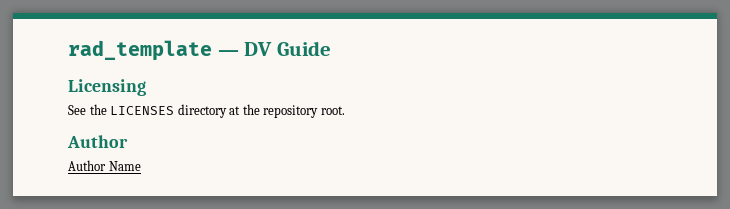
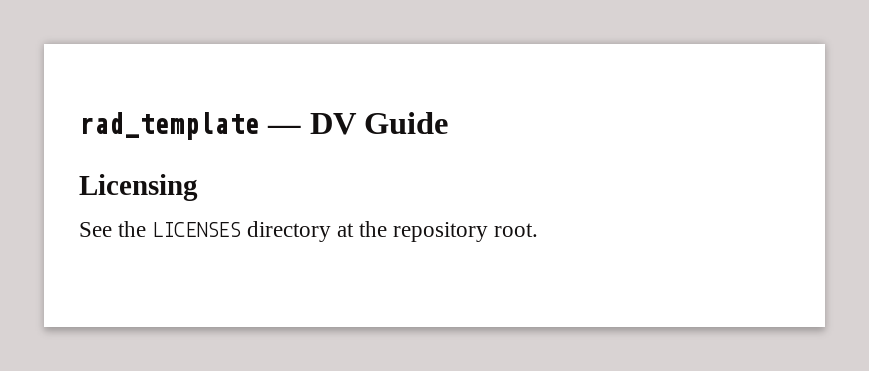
  See the LICENSES directory at the repository root.
- Author
- Author Name

